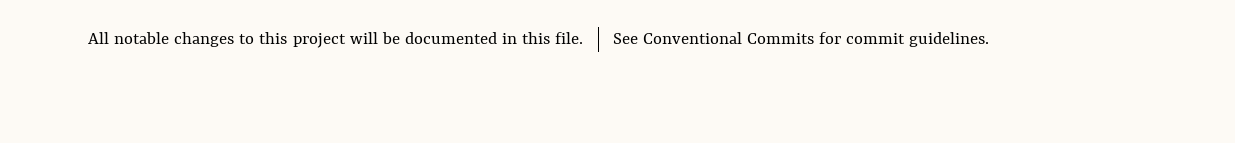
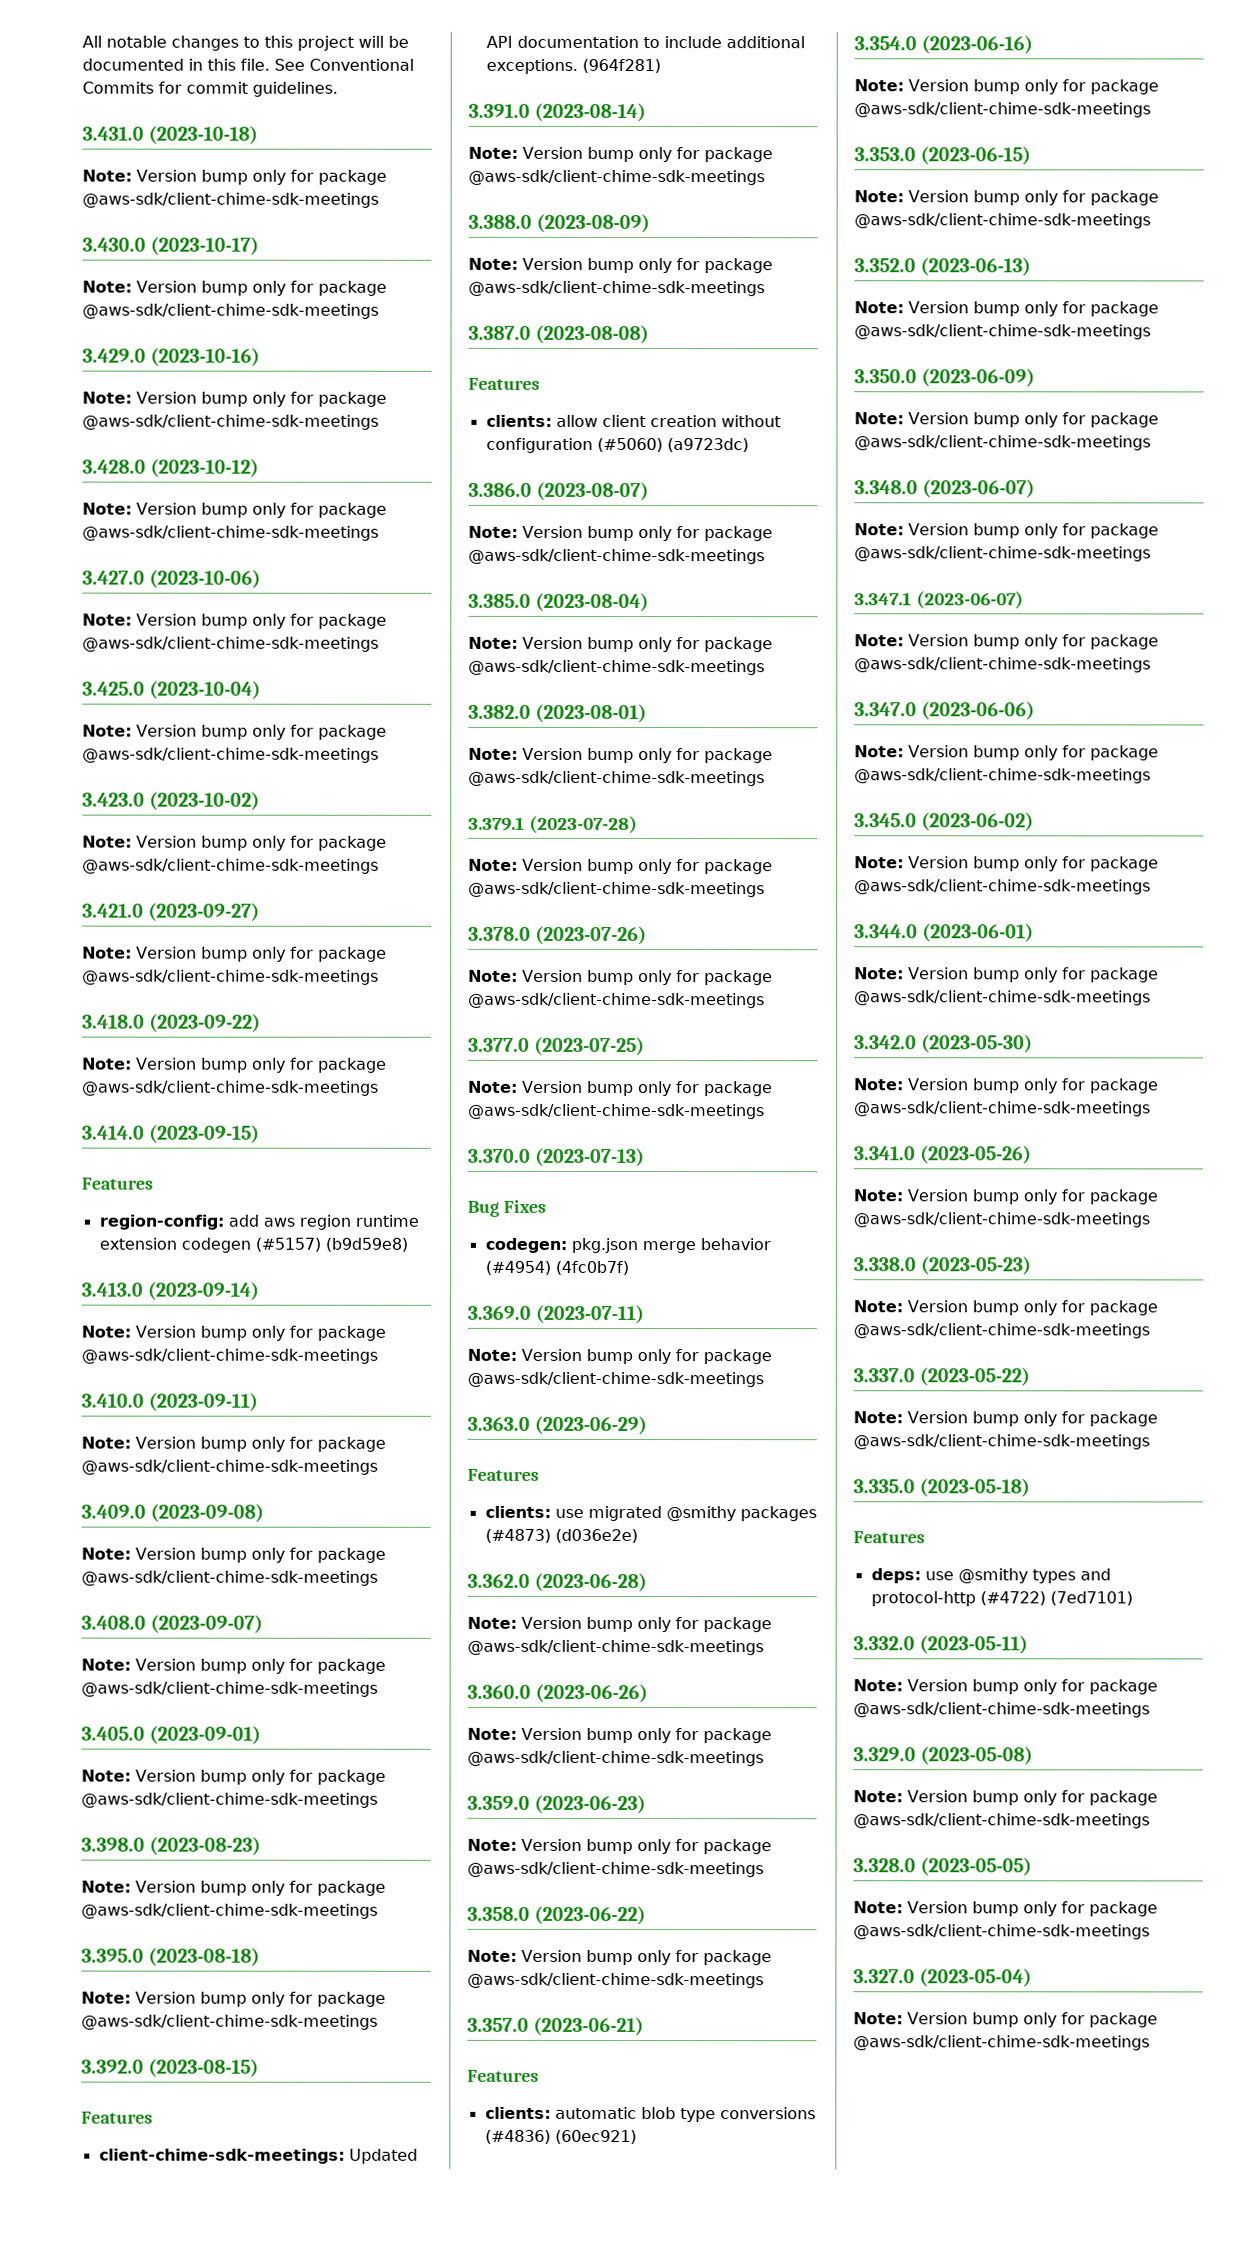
+ 3.431.0 (2023-10-18)
+ Note: Version bump only for package @aws-sdk/client-chime-sdk-meetings
+ 3.430.0 (2023-10-17)
+ Note: Version bump only for package @aws-sdk/client-chime-sdk-meetings
+ 3.429.0 (2023-10-16)
+ Note: Version bump only for package @aws-sdk/client-chime-sdk-meetings
+ 3.428.0 (2023-10-12)
+ Note: Version bump only for package @aws-sdk/client-chime-sdk-meetings
+ 3.427.0 (2023-10-06)
+ Note: Version bump only for package @aws-sdk/client-chime-sdk-meetings
+ 3.425.0 (2023-10-04)
+ Note: Version bump only for package @aws-sdk/client-chime-sdk-meetings
+ 3.423.0 (2023-10-02)
+ Note: Version bump only for package @aws-sdk/client-chime-sdk-meetings
+ 3.421.0 (2023-09-27)
+ Note: Version bump only for package @aws-sdk/client-chime-sdk-meetings
+ 3.418.0 (2023-09-22)
+ Note: Version bump only for package @aws-sdk/client-chime-sdk-meetings
+ 3.414.0 (2023-09-15)
+ Features
+ region-config: add aws region runtime extension codegen (#5157) (b9d59e8)
+ 3.413.0 (2023-09-14)
+ Note: Version bump only for package @aws-sdk/client-chime-sdk-meetings
+ 3.410.0 (2023-09-11)
+ Note: Version bump only for package @aws-sdk/client-chime-sdk-meetings
+ 3.409.0 (2023-09-08)
+ Note: Version bump only for package @aws-sdk/client-chime-sdk-meetings
+ 3.408.0 (2023-09-07)
+ Note: Version bump only for package @aws-sdk/client-chime-sdk-meetings
+ 3.405.0 (2023-09-01)
+ Note: Version bump only for package @aws-sdk/client-chime-sdk-meetings
+ 3.398.0 (2023-08-23)
+ Note: Version bump only for package @aws-sdk/client-chime-sdk-meetings
+ 3.395.0 (2023-08-18)
+ Note: Version bump only for package @aws-sdk/client-chime-sdk-meetings
+ 3.392.0 (2023-08-15)
+ Features
+ client-chime-sdk-meetings: Updated API documentation to include additional exceptions. (964f281)
+ 3.391.0 (2023-08-14)
+ Note: Version bump only for package @aws-sdk/client-chime-sdk-meetings
+ 3.388.0 (2023-08-09)
+ Note: Version bump only for package @aws-sdk/client-chime-sdk-meetings
+ 3.387.0 (2023-08-08)
+ Features
+ clients: allow client creation without configuration (#5060) (a9723dc)
+ 3.386.0 (2023-08-07)
+ Note: Version bump only for package @aws-sdk/client-chime-sdk-meetings
+ 3.385.0 (2023-08-04)
+ Note: Version bump only for package @aws-sdk/client-chime-sdk-meetings
+ 3.382.0 (2023-08-01)
+ Note: Version bump only for package @aws-sdk/client-chime-sdk-meetings
+ 3.379.1 (2023-07-28)
+ Note: Version bump only for package @aws-sdk/client-chime-sdk-meetings
+ 3.378.0 (2023-07-26)
+ Note: Version bump only for package @aws-sdk/client-chime-sdk-meetings
+ 3.377.0 (2023-07-25)
+ Note: Version bump only for package @aws-sdk/client-chime-sdk-meetings
+ 3.370.0 (2023-07-13)
+ Bug Fixes
+ codegen: pkg.json merge behavior (#4954) (4fc0b7f)
+ 3.369.0 (2023-07-11)
+ Note: Version bump only for package @aws-sdk/client-chime-sdk-meetings
+ 3.363.0 (2023-06-29)
+ Features
+ clients: use migrated @smithy packages (#4873) (d036e2e)
+ 3.362.0 (2023-06-28)
+ Note: Version bump only for package @aws-sdk/client-chime-sdk-meetings
+ 3.360.0 (2023-06-26)
+ Note: Version bump only for package @aws-sdk/client-chime-sdk-meetings
+ 3.359.0 (2023-06-23)
+ Note: Version bump only for package @aws-sdk/client-chime-sdk-meetings
+ 3.358.0 (2023-06-22)
+ Note: Version bump only for package @aws-sdk/client-chime-sdk-meetings
+ 3.357.0 (2023-06-21)
+ Features
+ clients: automatic blob type conversions (#4836) (60ec921)
+ 3.354.0 (2023-06-16)
+ Note: Version bump only for package @aws-sdk/client-chime-sdk-meetings
+ 3.353.0 (2023-06-15)
+ Note: Version bump only for package @aws-sdk/client-chime-sdk-meetings
+ 3.352.0 (2023-06-13)
+ Note: Version bump only for package @aws-sdk/client-chime-sdk-meetings
+ 3.350.0 (2023-06-09)
+ Note: Version bump only for package @aws-sdk/client-chime-sdk-meetings
+ 3.348.0 (2023-06-07)
+ Note: Version bump only for package @aws-sdk/client-chime-sdk-meetings
+ 3.347.1 (2023-06-07)
+ Note: Version bump only for package @aws-sdk/client-chime-sdk-meetings
+ 3.347.0 (2023-06-06)
+ Note: Version bump only for package @aws-sdk/client-chime-sdk-meetings
+ 3.345.0 (2023-06-02)
+ Note: Version bump only for package @aws-sdk/client-chime-sdk-meetings
+ 3.344.0 (2023-06-01)
+ Note: Version bump only for package @aws-sdk/client-chime-sdk-meetings
+ 3.342.0 (2023-05-30)
+ Note: Version bump only for package @aws-sdk/client-chime-sdk-meetings
+ 3.341.0 (2023-05-26)
+ Note: Version bump only for package @aws-sdk/client-chime-sdk-meetings
+ 3.338.0 (2023-05-23)
+ Note: Version bump only for package @aws-sdk/client-chime-sdk-meetings
+ 3.337.0 (2023-05-22)
+ Note: Version bump only for package @aws-sdk/client-chime-sdk-meetings
+ 3.335.0 (2023-05-18)
+ Features
+ deps: use @smithy types and protocol-http (#4722) (7ed7101)
+ 3.332.0 (2023-05-11)
+ Note: Version bump only for package @aws-sdk/client-chime-sdk-meetings
+ 3.329.0 (2023-05-08)
+ Note: Version bump only for package @aws-sdk/client-chime-sdk-meetings
+ 3.328.0 (2023-05-05)
+ Note: Version bump only for package @aws-sdk/client-chime-sdk-meetings
+ 3.327.0 (2023-05-04)
+ Note: Version bump only for package @aws-sdk/client-chime-sdk-meetings

